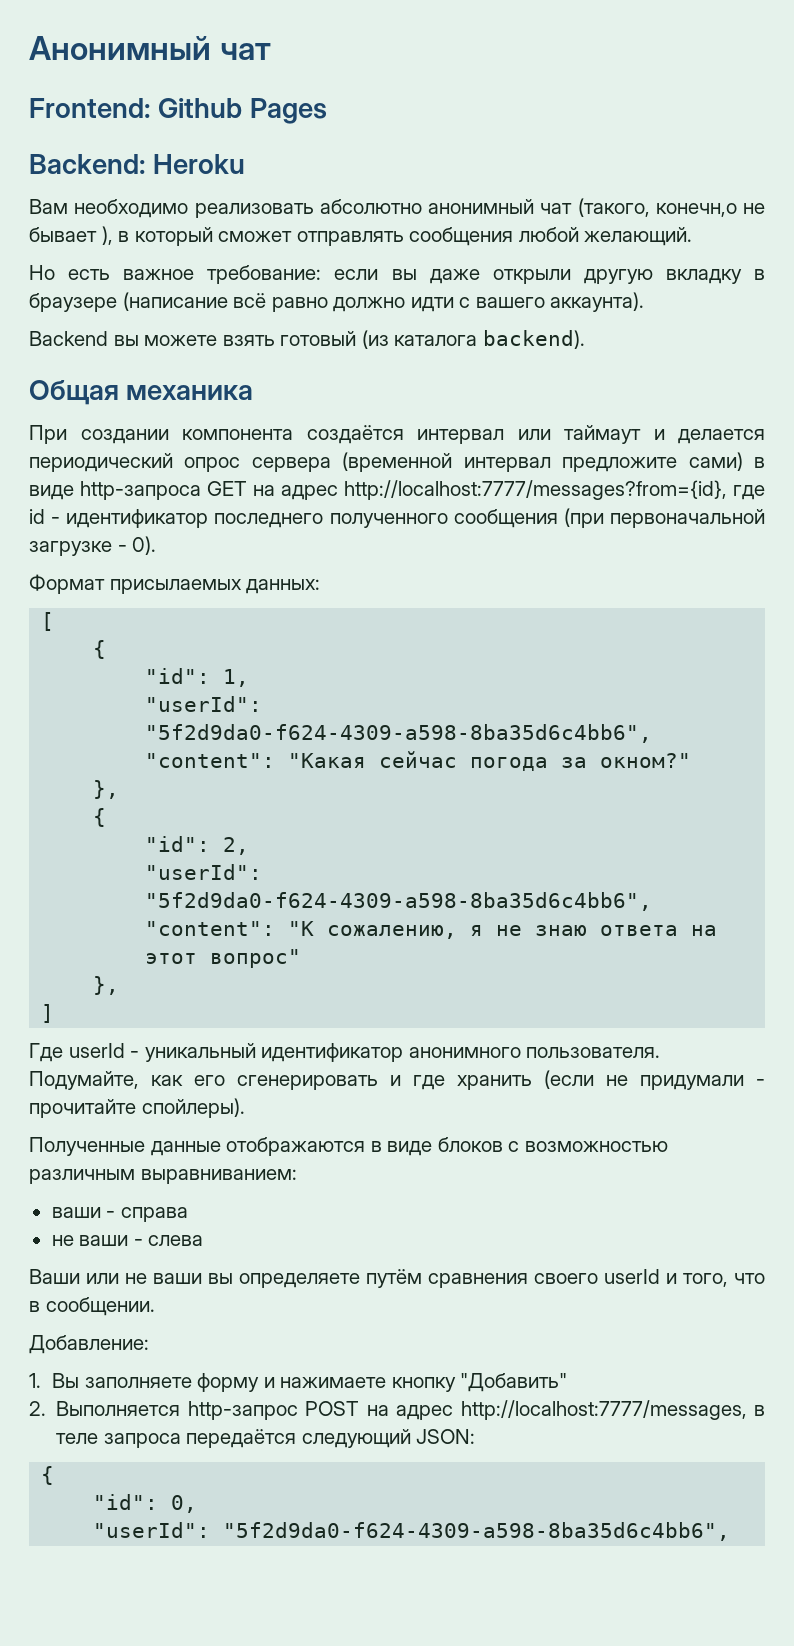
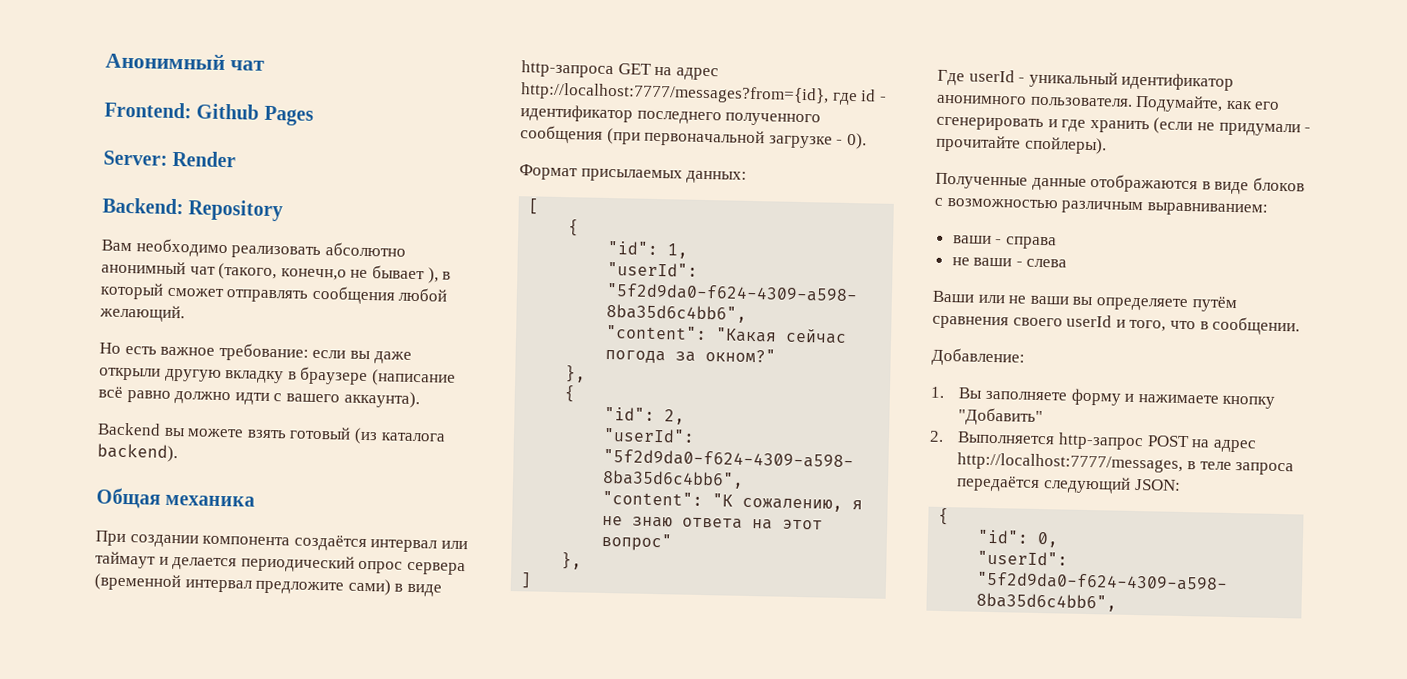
+ Server: Render
- Backend: Heroku
+ Backend: Repository

